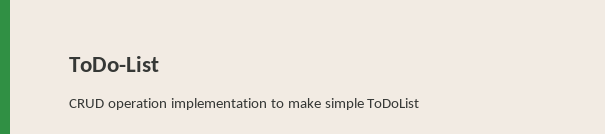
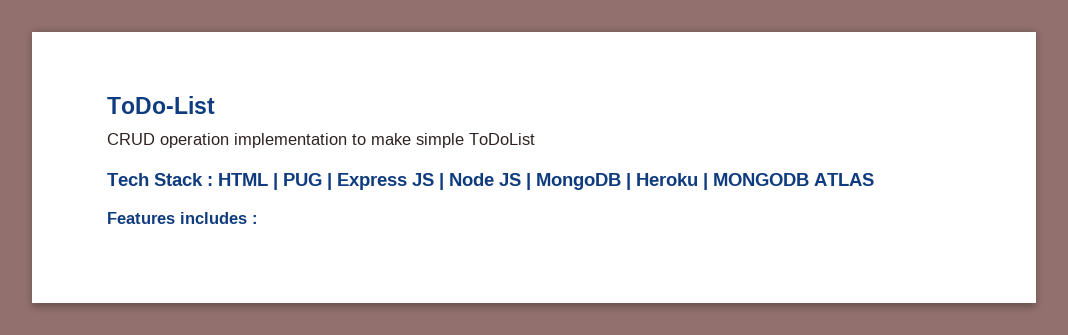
+ Tech Stack : HTML | PUG | Express JS | Node JS | MongoDB | Heroku | MONGODB ATLAS
+ Features includes :

